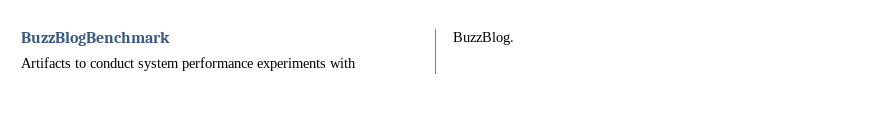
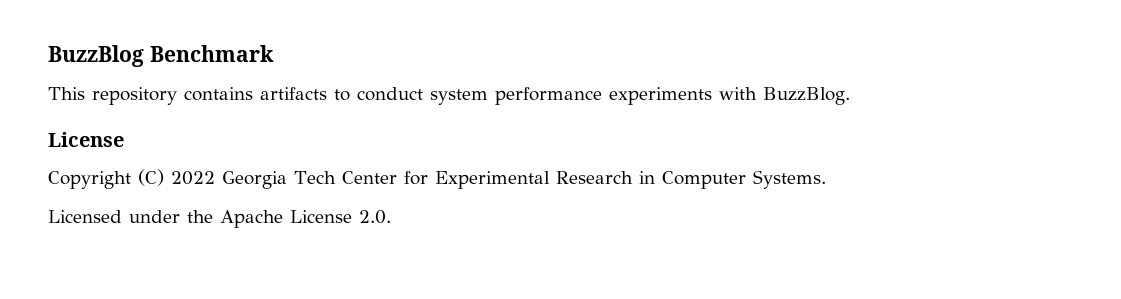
- BuzzBlogBenchmark
- Artifacts to conduct system performance experiments with BuzzBlog.
+ BuzzBlog Benchmark
+ This repository contains artifacts to conduct system performance experiments with BuzzBlog.
+ License
+ Copyright (C) 2022 Georgia Tech Center for Experimental Research in Computer Systems.
+ Licensed under the Apache License 2.0.

